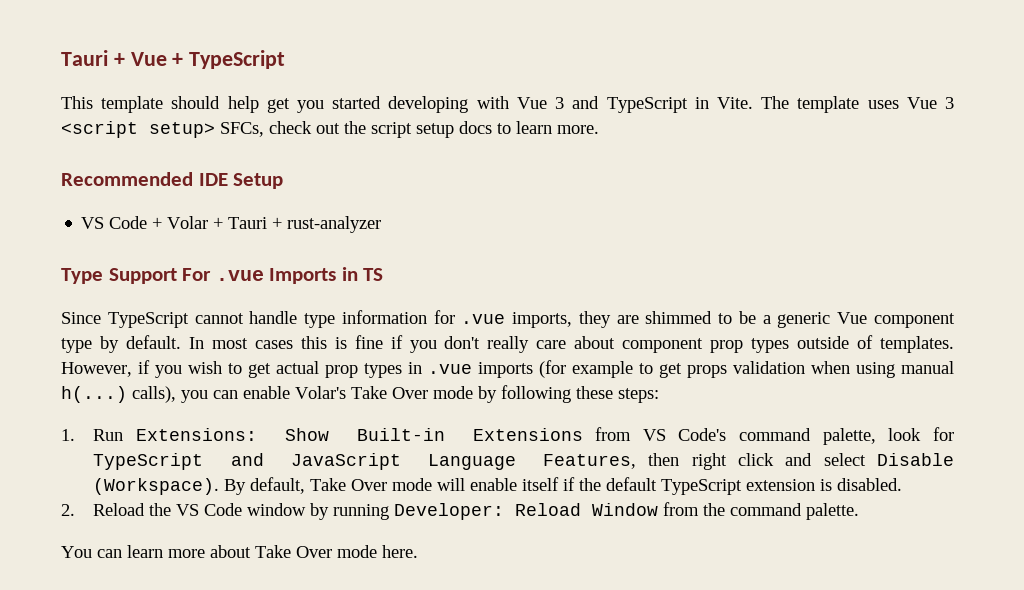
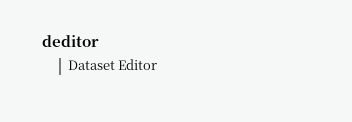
- Tauri + Vue + TypeScript
- This template should help get you started developing with Vue 3 and TypeScript in Vite. The template uses Vue 3 <script setup> SFCs, check out the script setup docs to learn more.
- Recommended IDE Setup
- VS Code + Volar + Tauri + rust-analyzer
- Type Support For .vue Imports in TS
- Since TypeScript cannot handle type information for .vue imports, they are shimmed to be a generic Vue component type by default. In most cases this is fine if you don't really care about component prop types outside of templates. However, if you wish to get actual prop types in .vue imports (for example to get props validation when using manual h(...) calls), you can enable Volar's Take Over mode by following these steps:
- 1. Run Extensions: Show Built-in Extensions from VS Code's command palette, look for TypeScript and JavaScript Language Features, then right click and select Disable (Workspace). By default, Take Over mode will enable itself if the default TypeScript extension is disabled.
- 2. Reload the VS Code window by running Developer: Reload Window from the command palette.
- You can learn more about Take Over mode here.
+ deditor
+ Dataset Editor

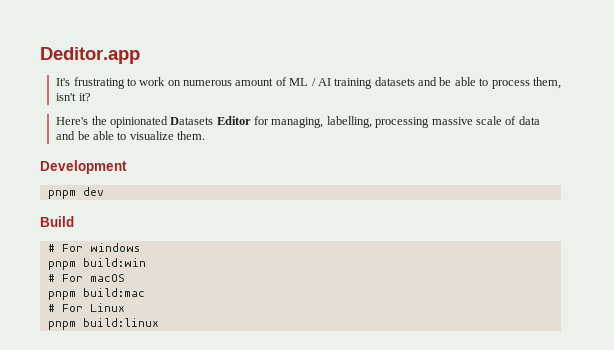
- deditor
- Dataset Editor
+ Deditor.app
+ It's frustrating to work on numerous amount of ML / AI training datasets and be able to process them, isn't it?
+ Here's the opinionated Datasets Editor for managing, labelling, processing massive scale of data and be able to visualize them.
+ Development
+ pnpm dev
+ Build
+ # For windows
+ pnpm build:win
+ # For macOS
+ pnpm build:mac
+ # For Linux
+ pnpm build:linux

